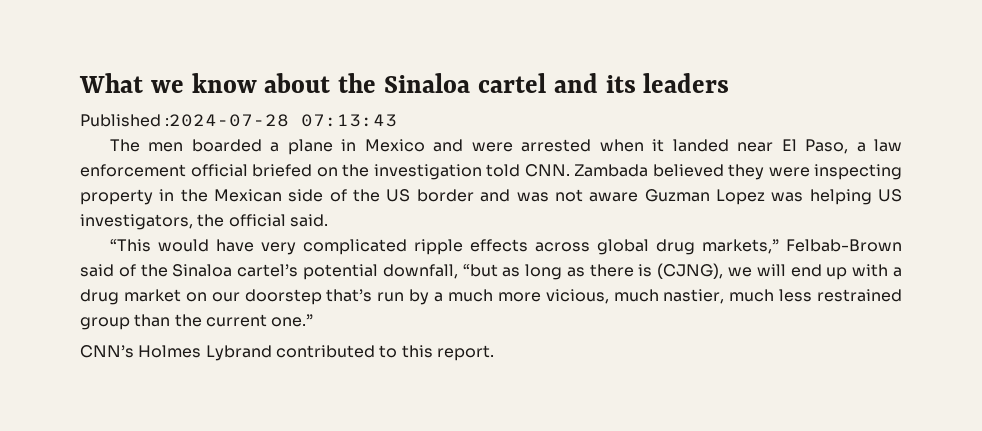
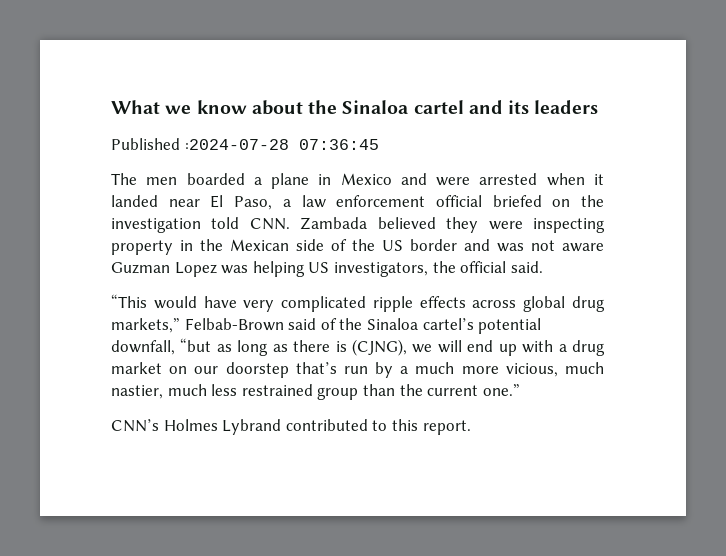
- Published :2024-07-28 07:13:43
+ Published :2024-07-28 07:36:45

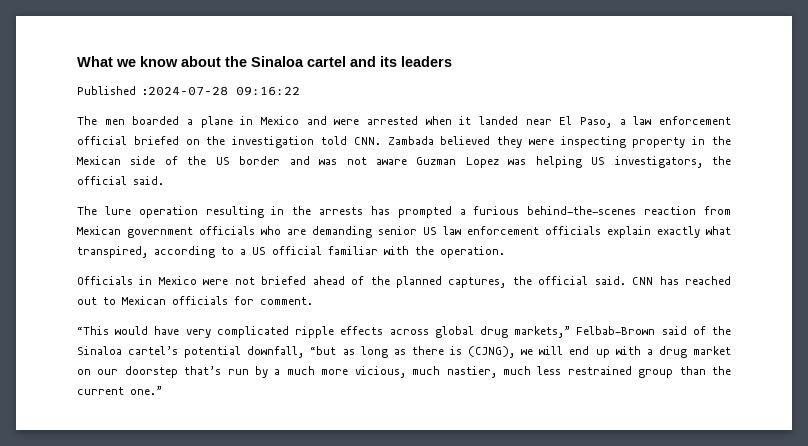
- Published :2024-07-28 07:36:45
+ Published :2024-07-28 09:16:22
+ The lure operation resulting in the arrests has prompted a furious behind-the-scenes reaction from Mexican government officials who are demanding senior US law enforcement officials explain exactly what transpired, according to a US official familiar with the operation.
+ Officials in Mexico were not briefed ahead of the planned captures, the official said. CNN has reached out to Mexican officials for comment.
- CNN’s Holmes Lybrand contributed to this report.

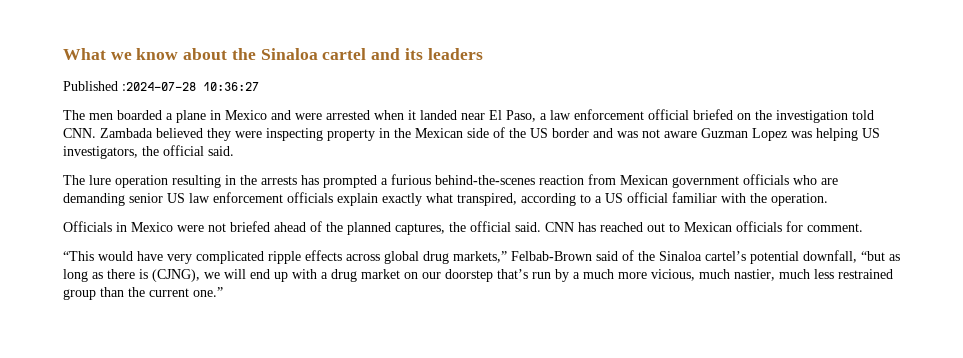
- Published :2024-07-28 09:16:22
+ Published :2024-07-28 10:36:27

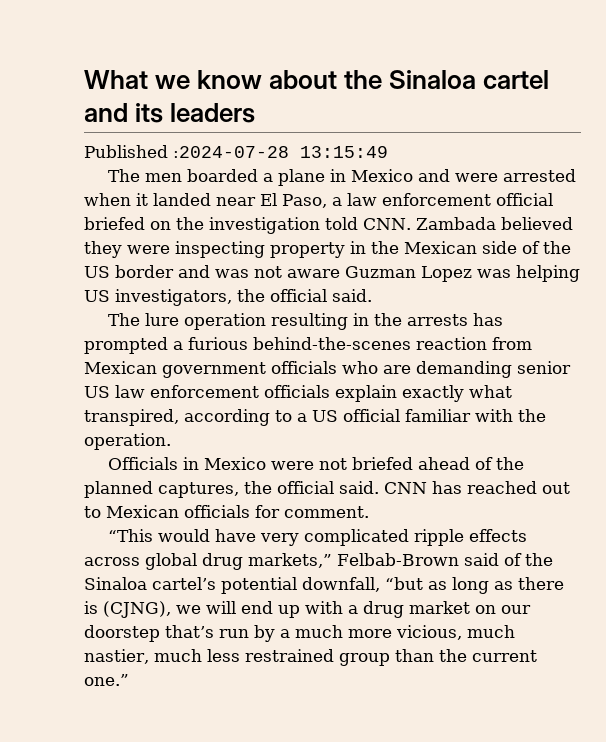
- Published :2024-07-28 10:36:27
+ Published :2024-07-28 13:15:49

